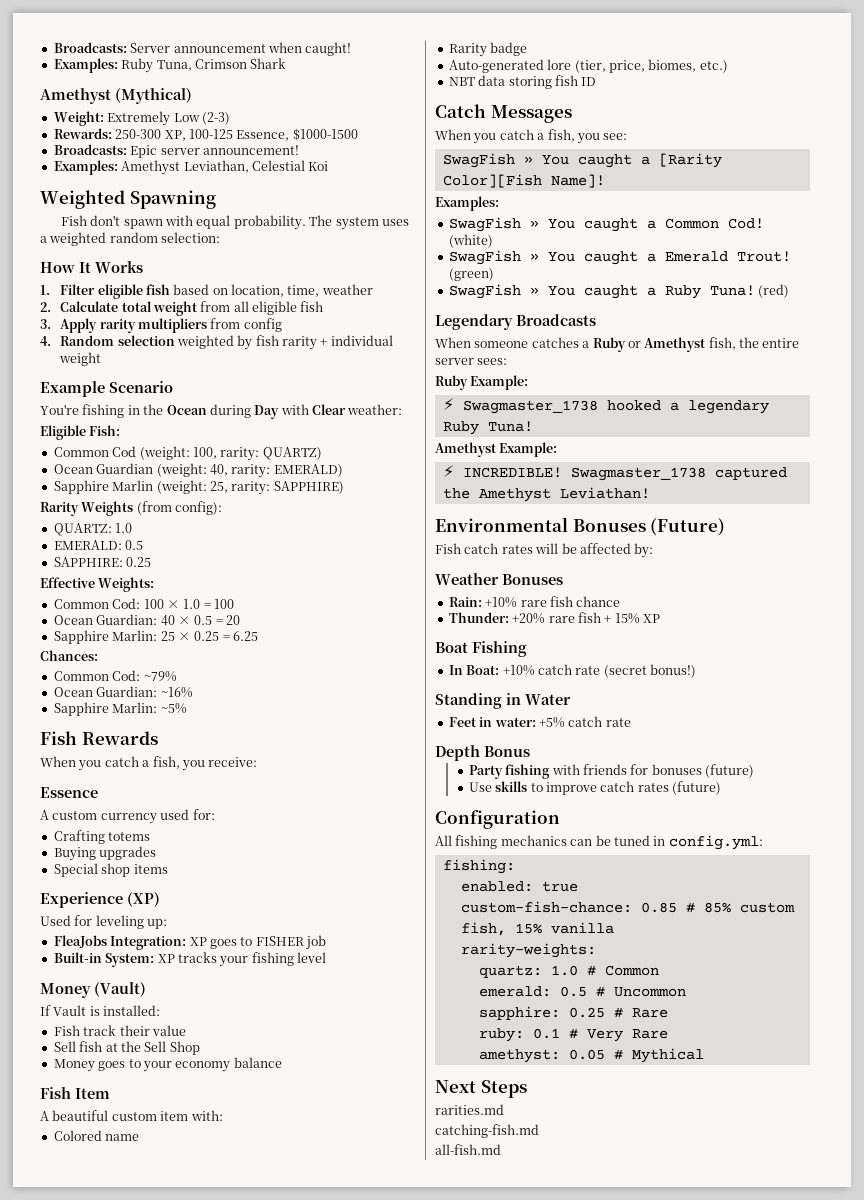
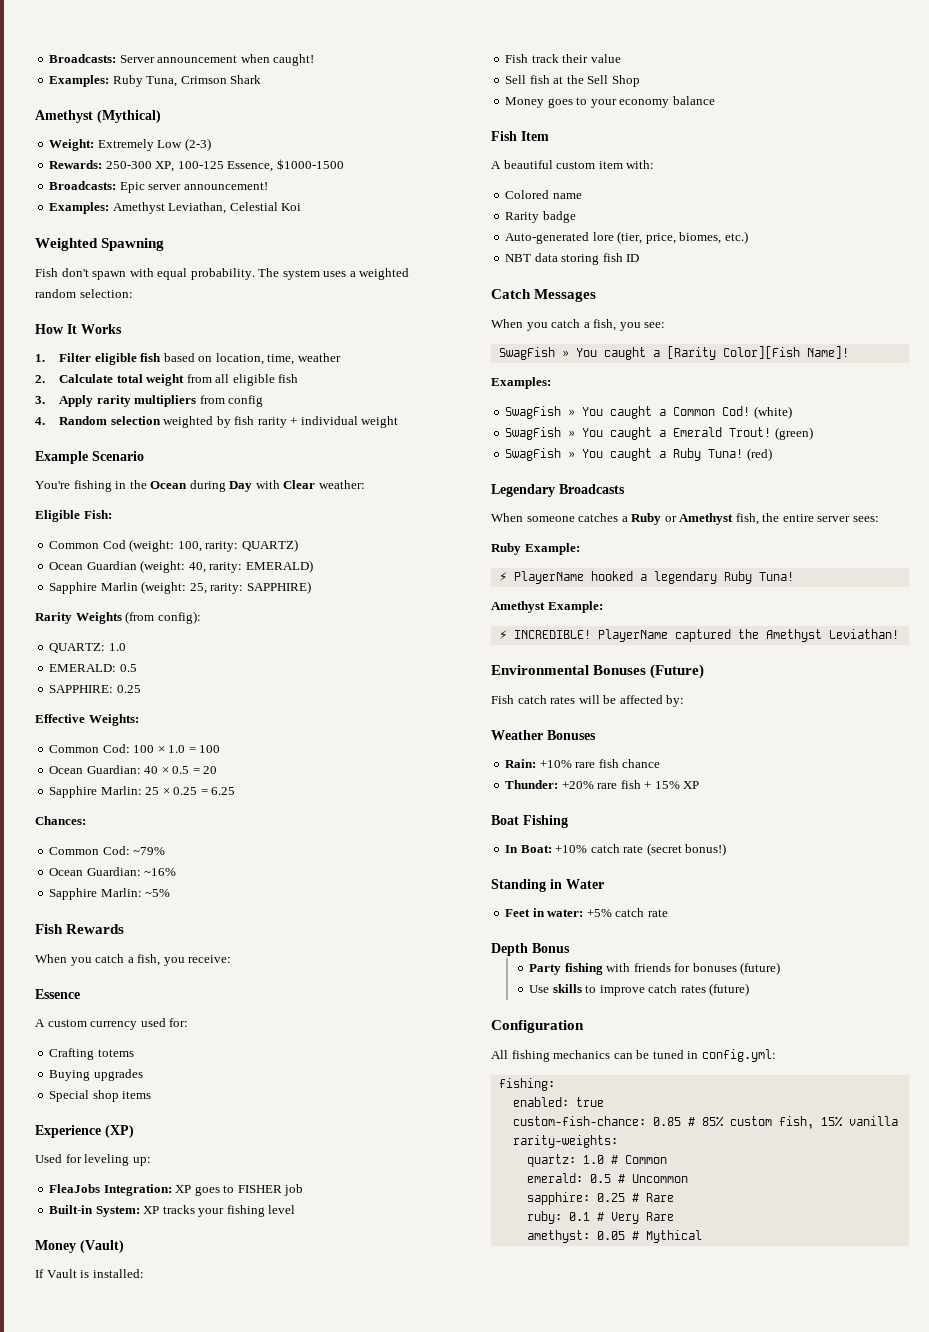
- ⚡ Swagmaster_1738 hooked a legendary Ruby Tuna!
+ ⚡ PlayerName hooked a legendary Ruby Tuna!
- Swagmaster_1738 captured the Amethyst Leviathan!
+ PlayerName captured the Amethyst Leviathan!
- Next Steps
- rarities.md
- catching-fish.md
- all-fish.md

